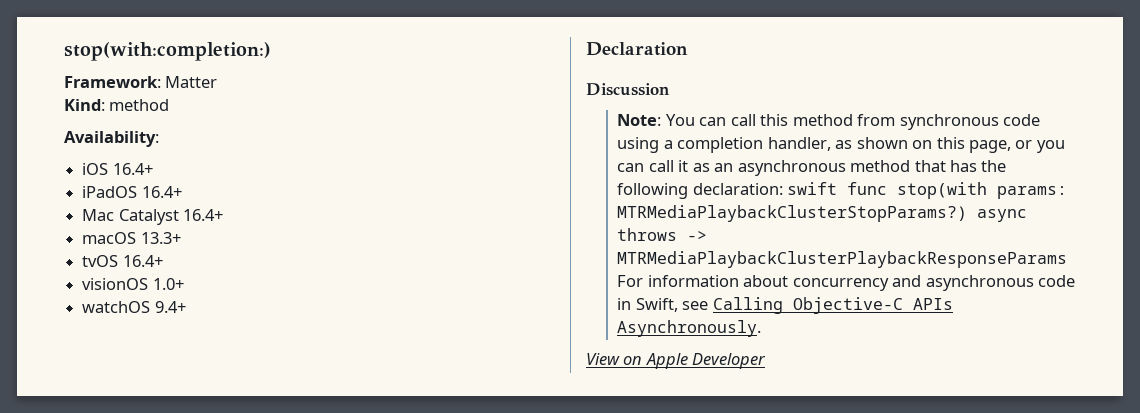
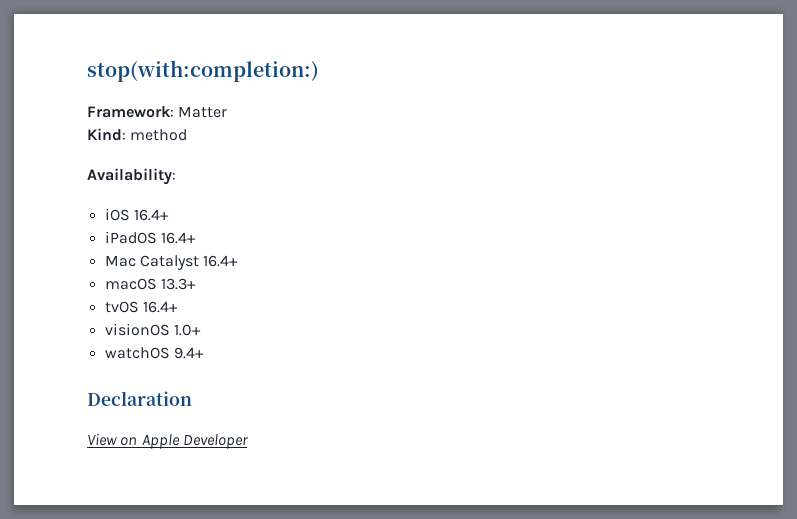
- Discussion
- Note: You can call this method from synchronous code using a completion handler, as shown on this page, or you can call it as an asynchronous method that has the following declaration: swift func stop(with params: MTRMediaPlaybackClusterStopParams?) async throws -> MTRMediaPlaybackClusterPlaybackResponseParams For information about concurrency and asynchronous code in Swift, see Calling Objective-C APIs Asynchronously.

